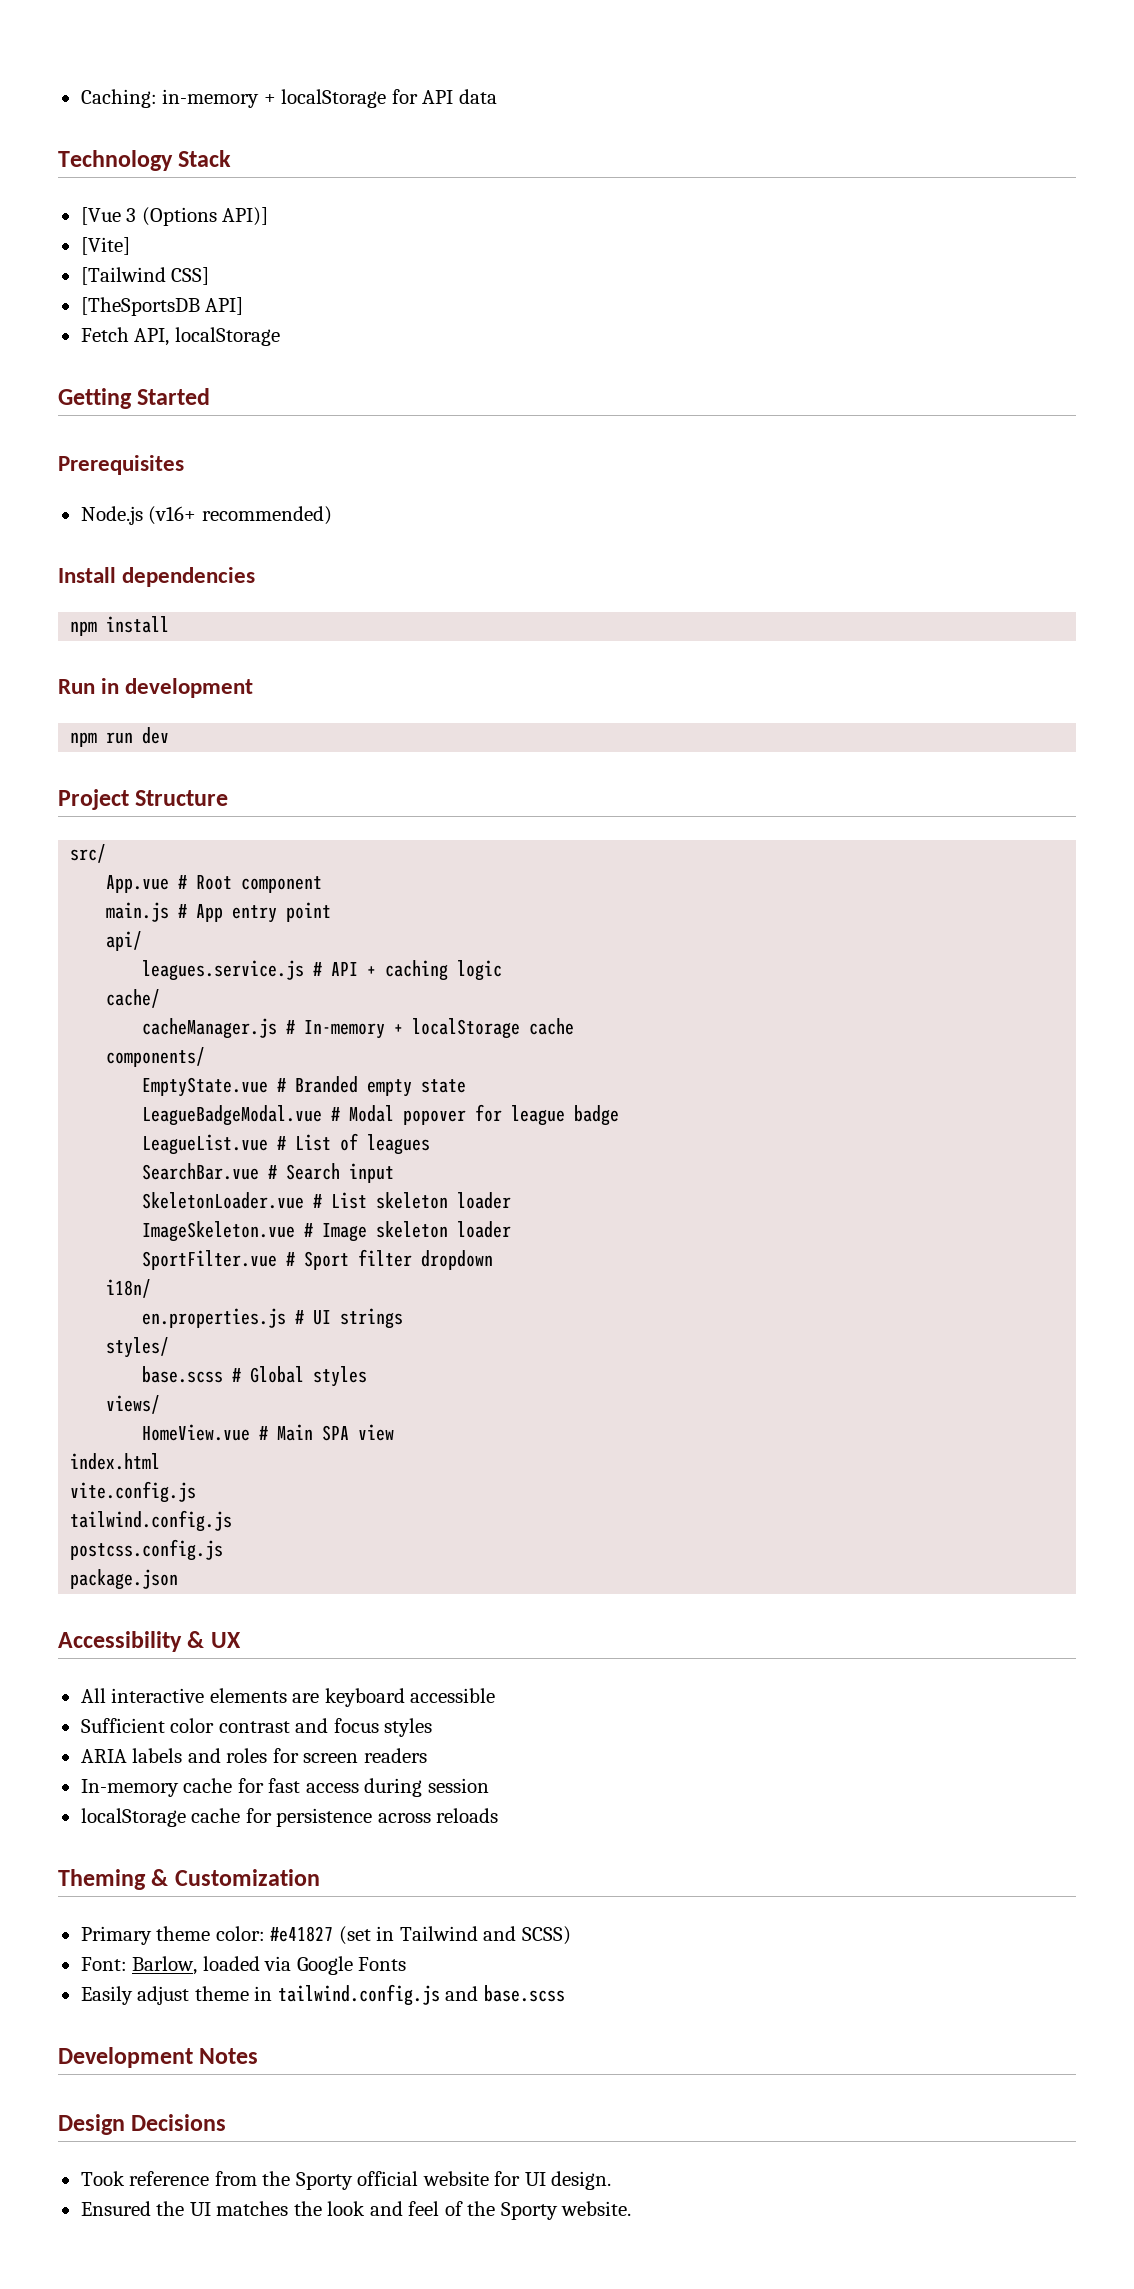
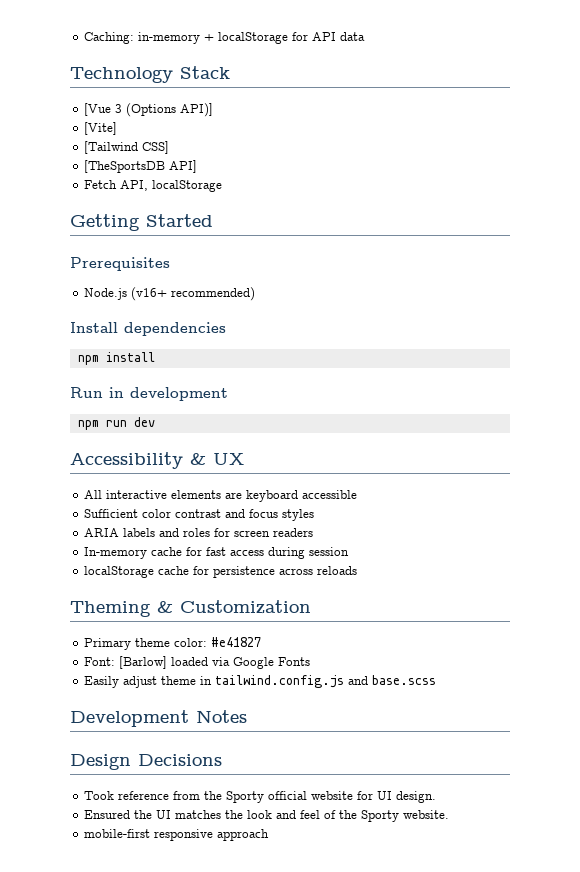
- Project Structure
- src/
- App.vue # Root component
- main.js # App entry point
- api/
- leagues.service.js # API + caching logic
- cache/
- cacheManager.js # In-memory + localStorage cache
- components/
- EmptyState.vue # Branded empty state
- LeagueBadgeModal.vue # Modal popover for league badge
- LeagueList.vue # List of leagues
- SearchBar.vue # Search input
- SkeletonLoader.vue # List skeleton loader
- ImageSkeleton.vue # Image skeleton loader
- SportFilter.vue # Sport filter dropdown
- i18n/
- en.properties.js # UI strings
- styles/
- base.scss # Global styles
- views/
- HomeView.vue # Main SPA view
- index.html
- vite.config.js
- tailwind.config.js
- postcss.config.js
- package.json
- Primary theme color: #e41827 (set in Tailwind and SCSS)
+ Primary theme color: #e41827
- Font: Barlow, loaded via Google Fonts
+ Font: [Barlow] loaded via Google Fonts
+ mobile-first responsive approach

